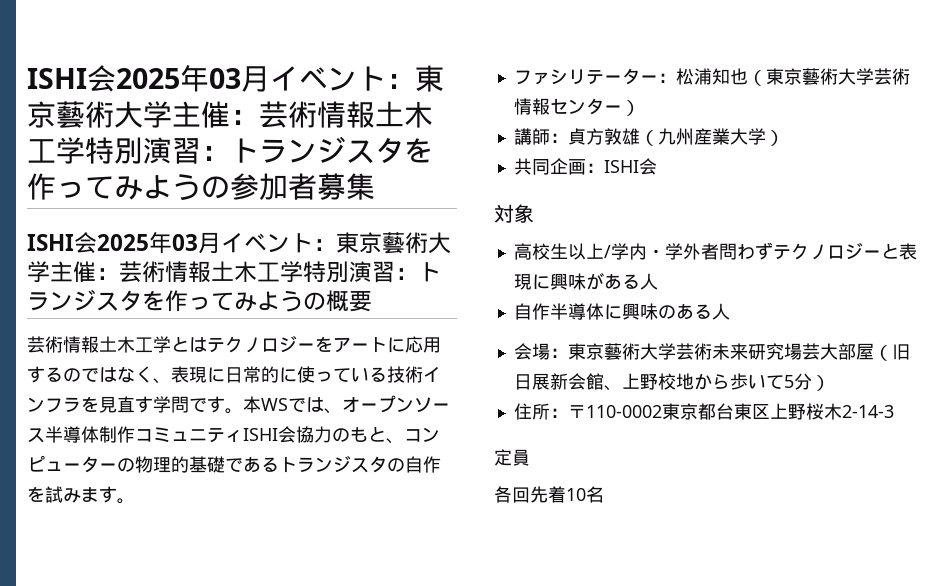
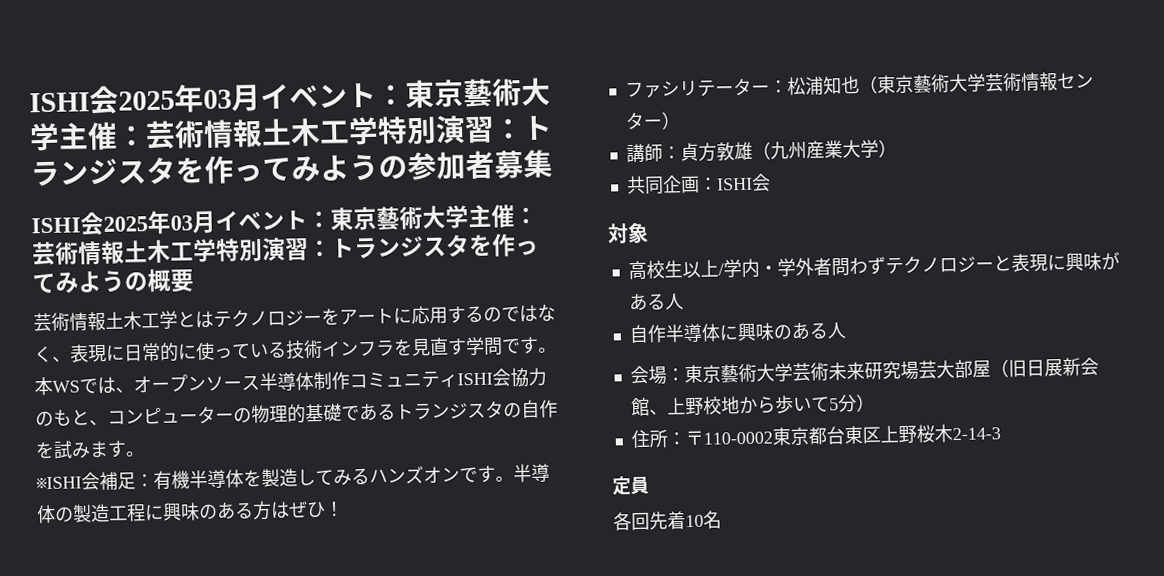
+ ※ISHI会補足：有機半導体を製造してみるハンズオンです。半導体の製造工程に興味のある方はぜひ！

